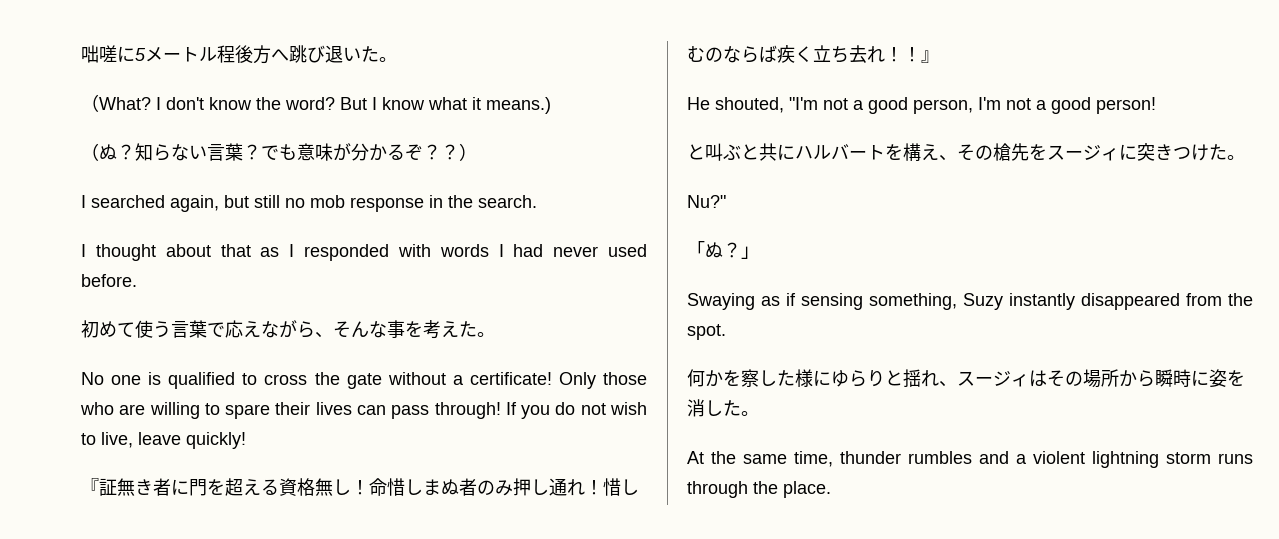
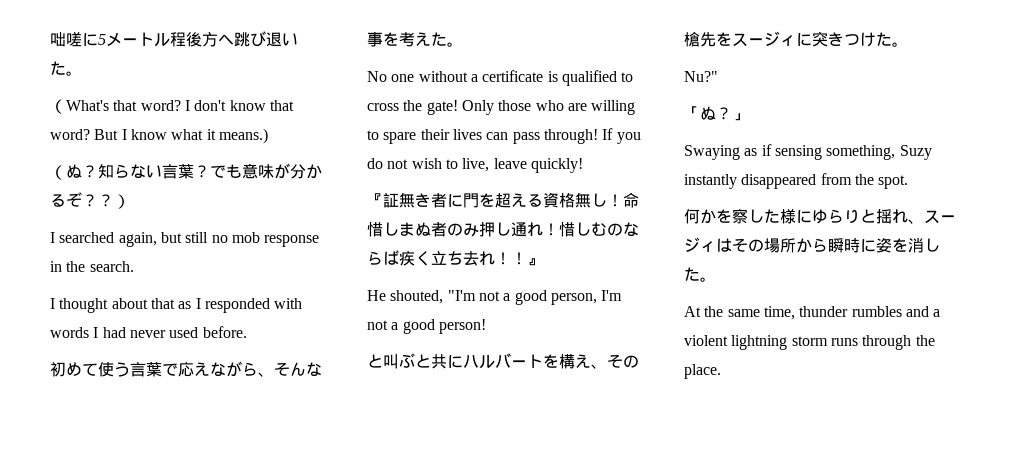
- （What?
+ （What's that word?
- I don't know the word?
+ I don't know that word?
- No one is qualified to cross the gate without a certificate!
+ No one without a certificate is qualified to cross the gate!

